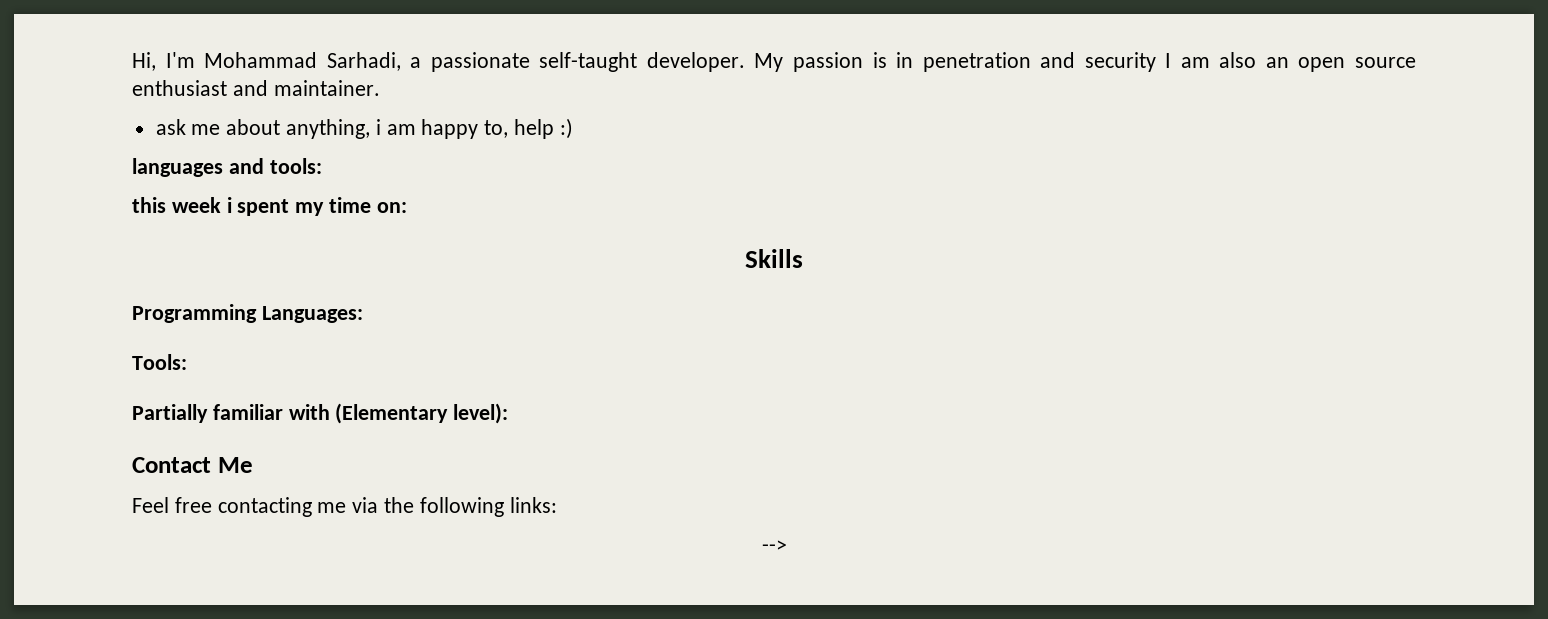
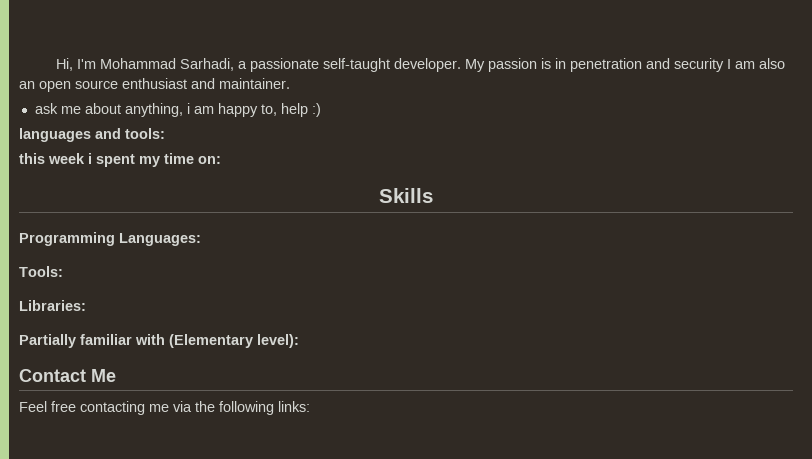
+ Libraries:
- -->

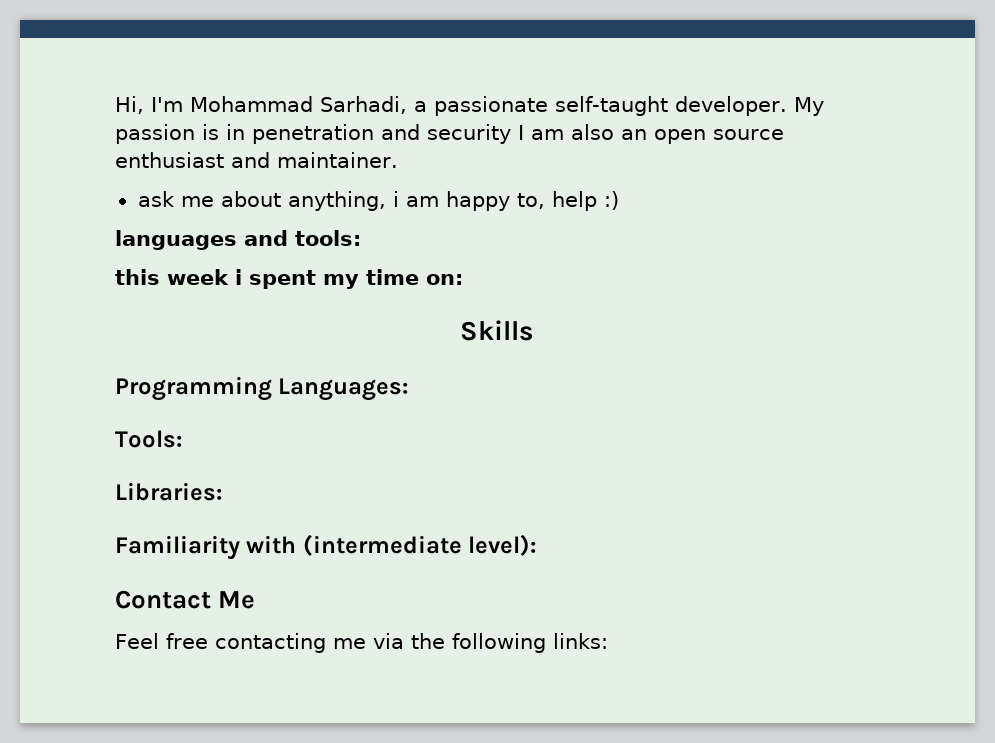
- Partially familiar with (Elementary level):
+ Familiarity with (intermediate level):

